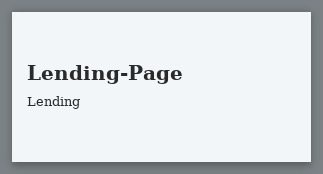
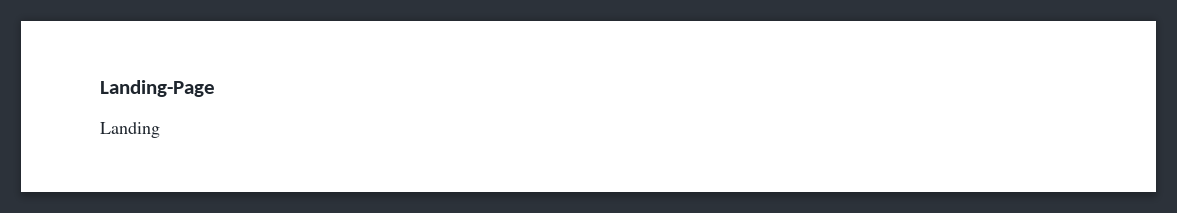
- Lending-Page
- Lending
+ Landing-Page
+ Landing

